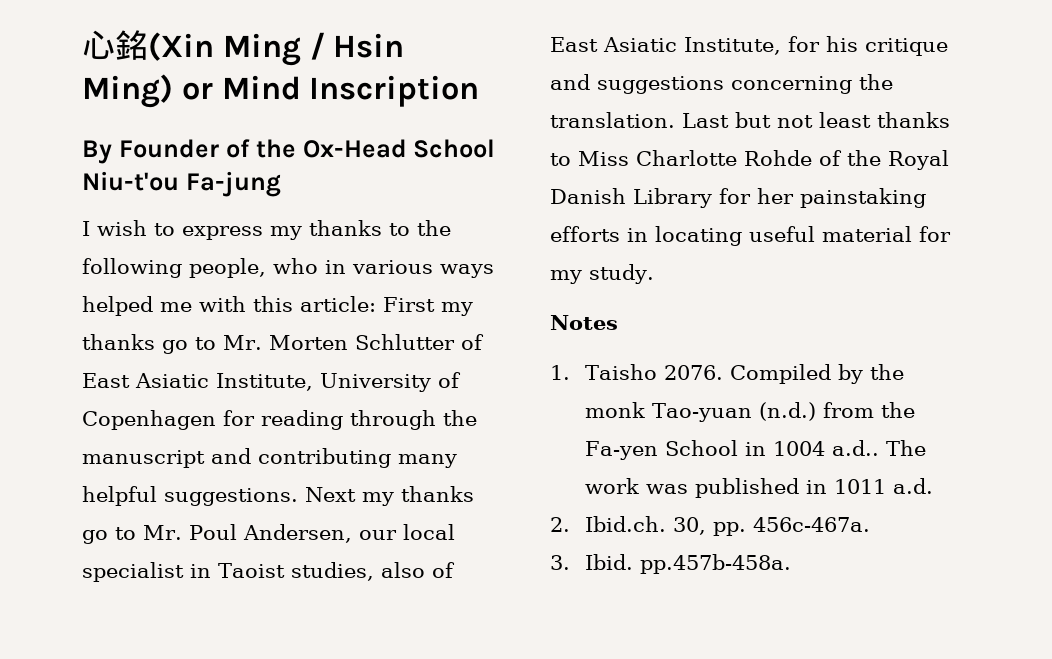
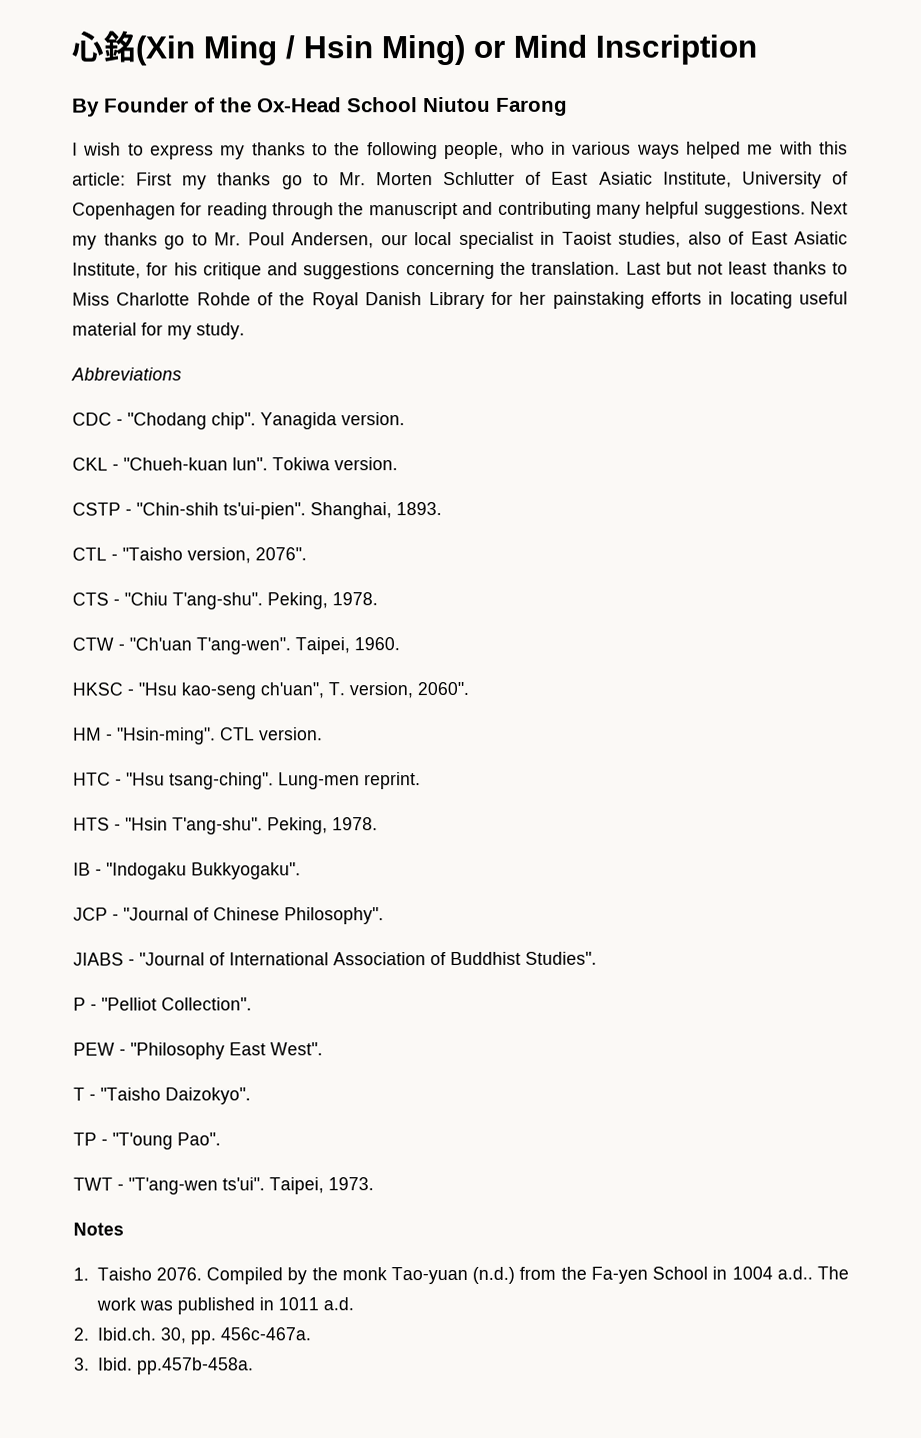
- By Founder of the Ox-Head School Niu-t'ou Fa-jung
+ By Founder of the Ox-Head School Niutou Farong
+ Abbreviations
+ CDC - "Chodang chip". Yanagida version.
+ CKL - "Chueh-kuan lun". Tokiwa version.
+ CSTP - "Chin-shih ts'ui-pien". Shanghai, 1893.
+ CTL - "Taisho version, 2076".
+ CTS - "Chiu T'ang-shu". Peking, 1978.
+ CTW - "Ch'uan T'ang-wen". Taipei, 1960.
+ HKSC - "Hsu kao-seng ch'uan", T. version, 2060".
+ HM - "Hsin-ming". CTL version.
+ HTC - "Hsu tsang-ching". Lung-men reprint.
+ HTS - "Hsin T'ang-shu". Peking, 1978.
+ IB - "Indogaku Bukkyogaku".
+ JCP - "Journal of Chinese Philosophy".
+ JIABS - "Journal of International Association of Buddhist Studies".
+ P - "Pelliot Collection".
+ PEW - "Philosophy East West".
+ T - "Taisho Daizokyo".
+ TP - "T'oung Pao".
+ TWT - "T'ang-wen ts'ui". Taipei, 1973.

